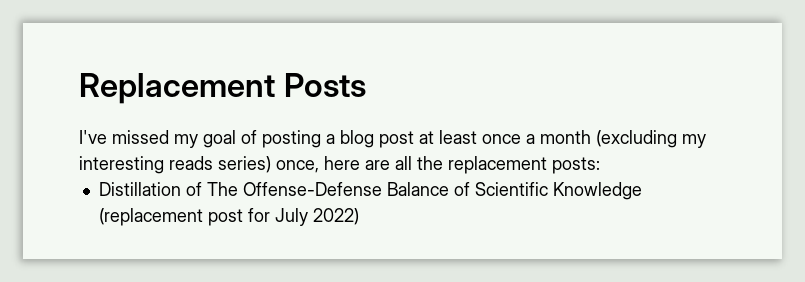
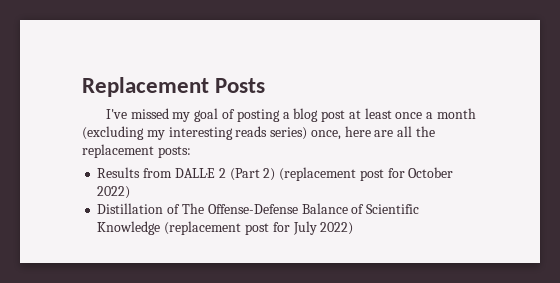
+ Results from DALL·E 2 (Part 2) (replacement post for October 2022)

